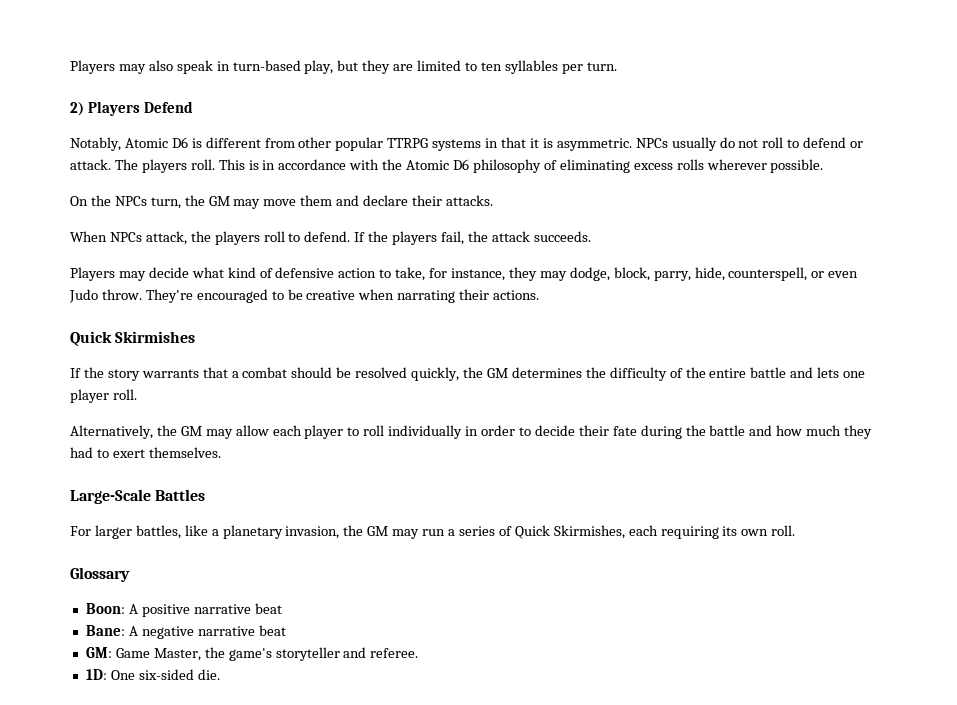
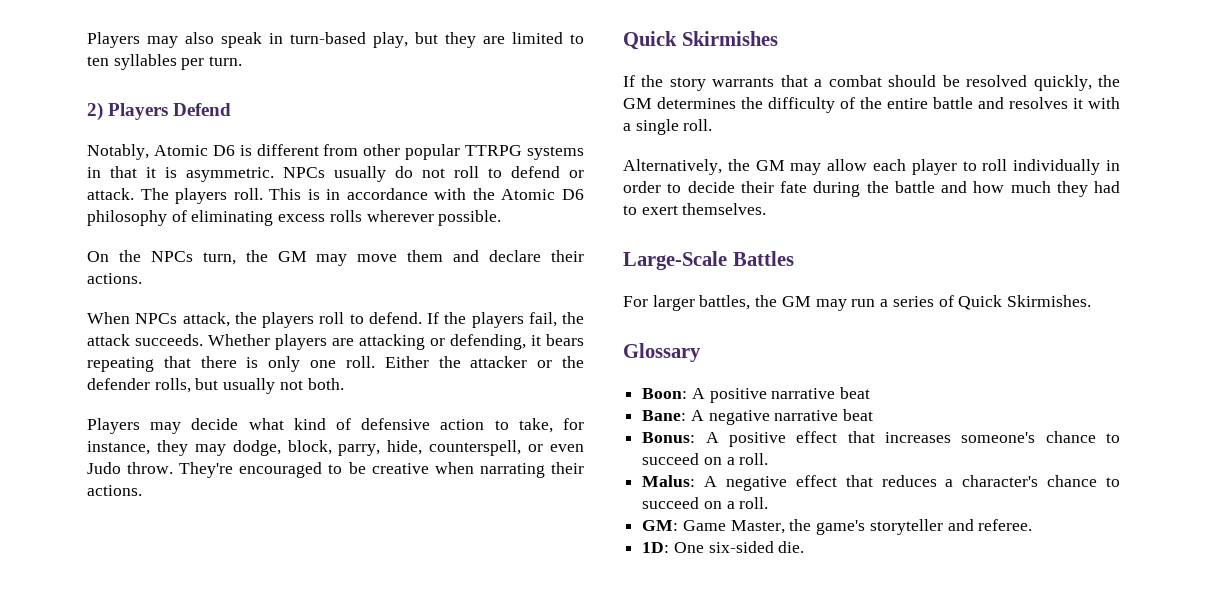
- On the NPCs turn, the GM may move them and declare their attacks.
+ On the NPCs turn, the GM may move them and declare their actions.
+ Whether players are attacking or defending, it bears repeating that there is only one roll. Either the attacker or the defender rolls, but usually not both.
- If the story warrants that a combat should be resolved quickly, the GM determines the difficulty of the entire battle and lets one player roll.
+ If the story warrants that a combat should be resolved quickly, the GM determines the difficulty of the entire battle and resolves it with a single roll.
- For larger battles, like a planetary invasion, the GM may run a series of Quick Skirmishes, each requiring its own roll.
+ For larger battles, the GM may run a series of Quick Skirmishes.
+ Bonus: A positive effect that increases someone's chance to succeed on a roll.
+ Malus: A negative effect that reduces a character's chance to succeed on a roll.

